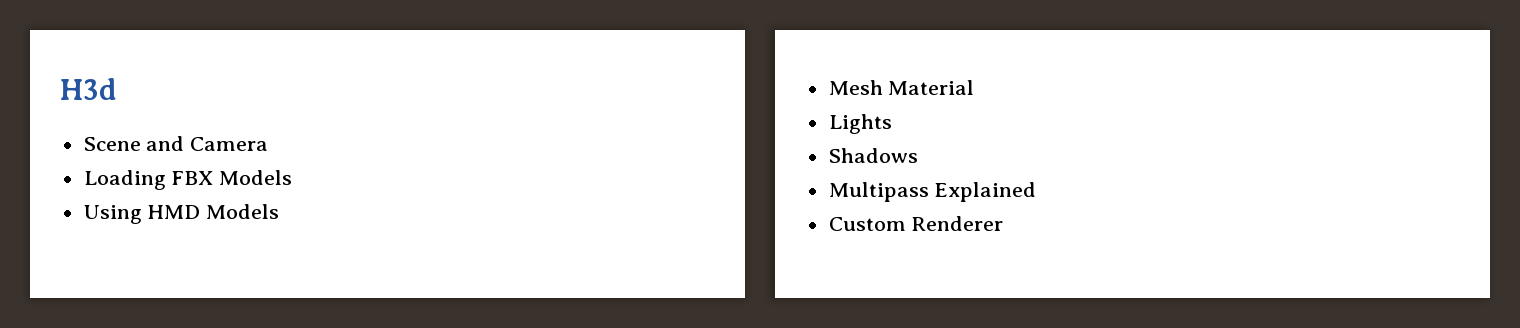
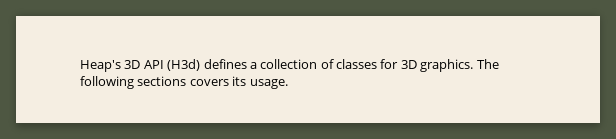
- H3d
- Scene and Camera
- Loading FBX Models
- Using HMD Models
- Mesh Material
- Lights
- Shadows
- Multipass Explained
- Custom Renderer
+ Heap's 3D API (H3d) defines a collection of classes for 3D graphics. The following sections covers its usage.

